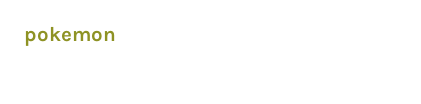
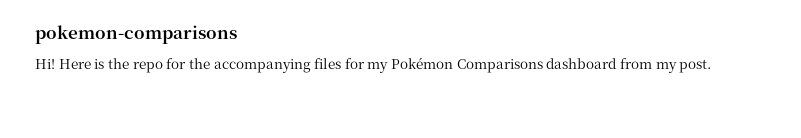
- pokemon
+ pokemon-comparisons
+ Hi! Here is the repo for the accompanying files for my Pokémon Comparisons dashboard from my post.

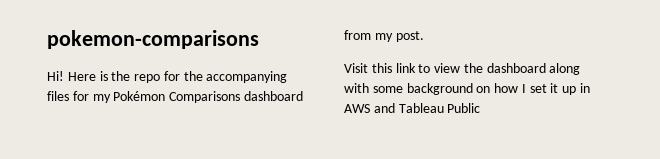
+ Visit this link to view the dashboard along with some background on how I set it up in AWS and Tableau Public

